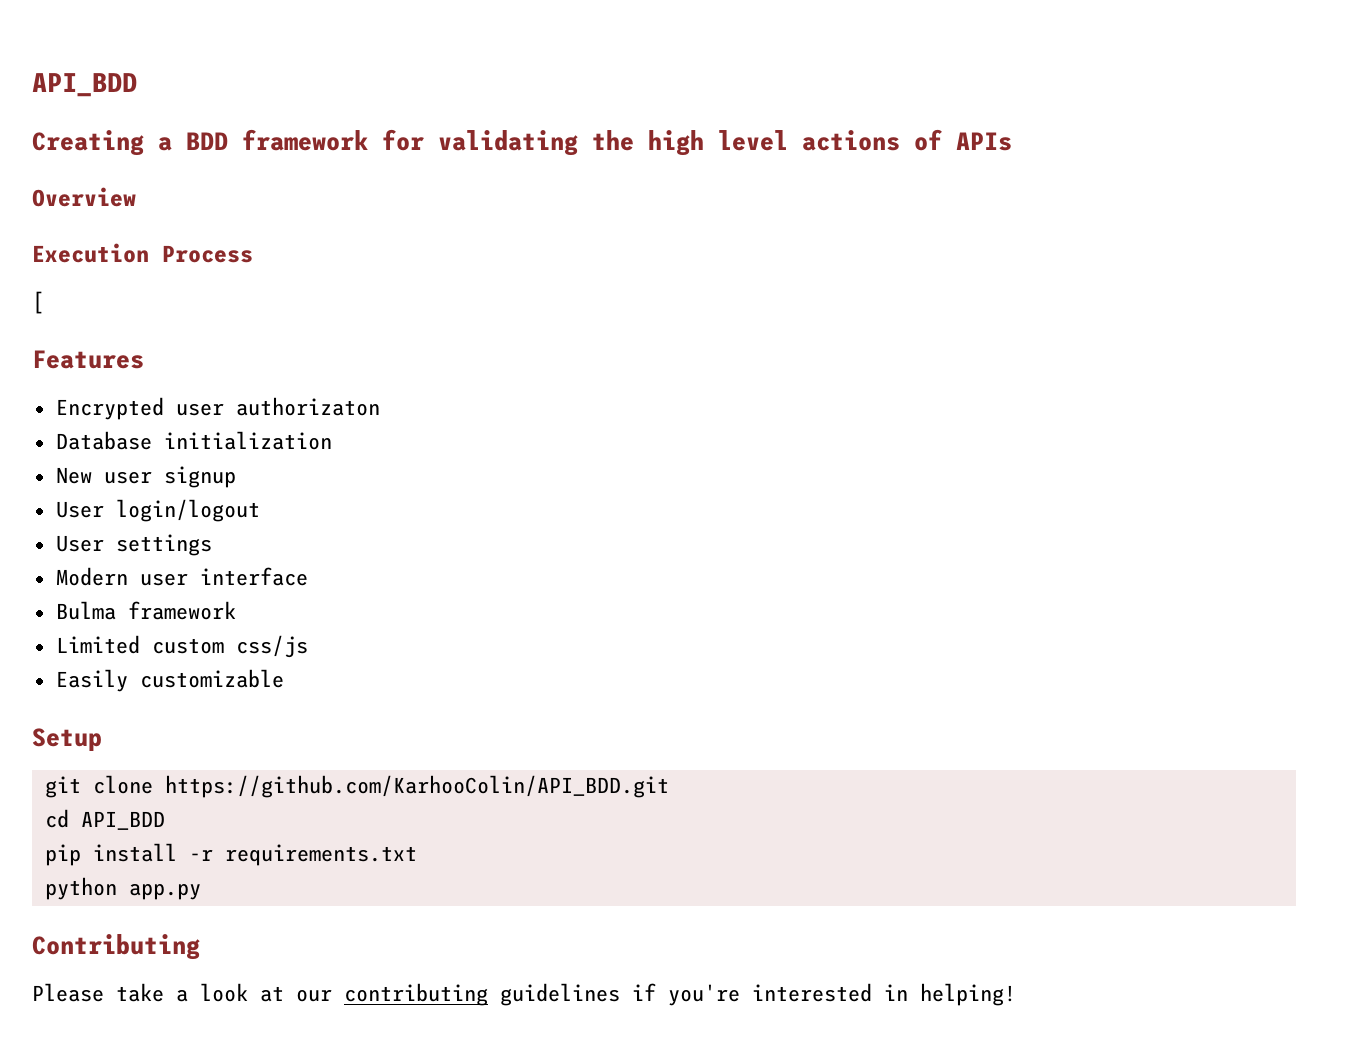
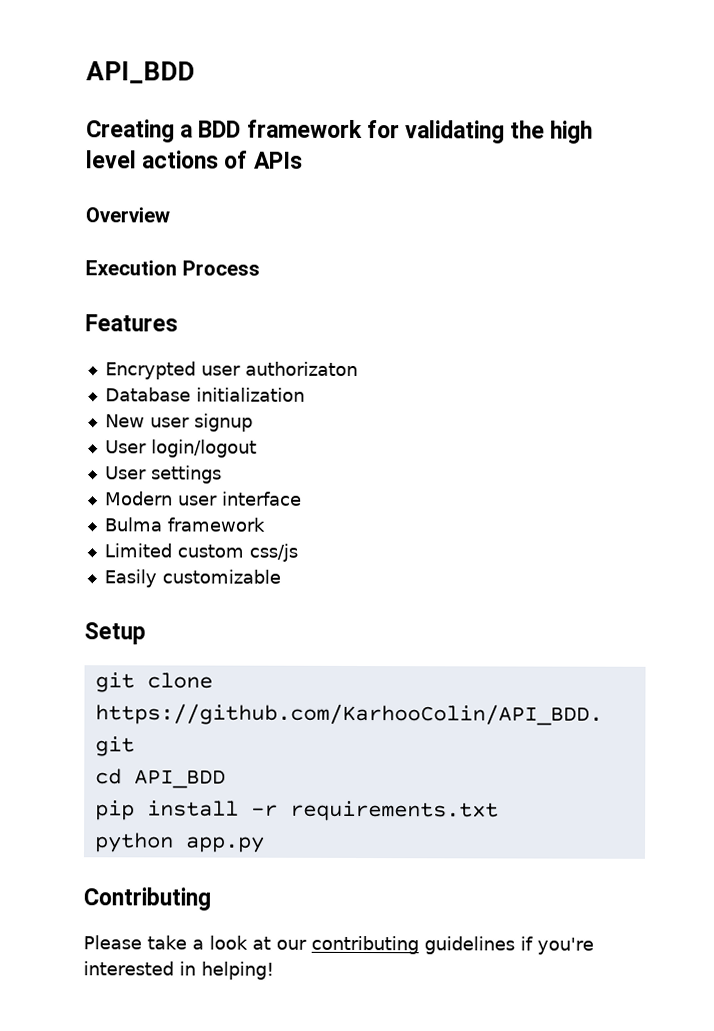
- [

